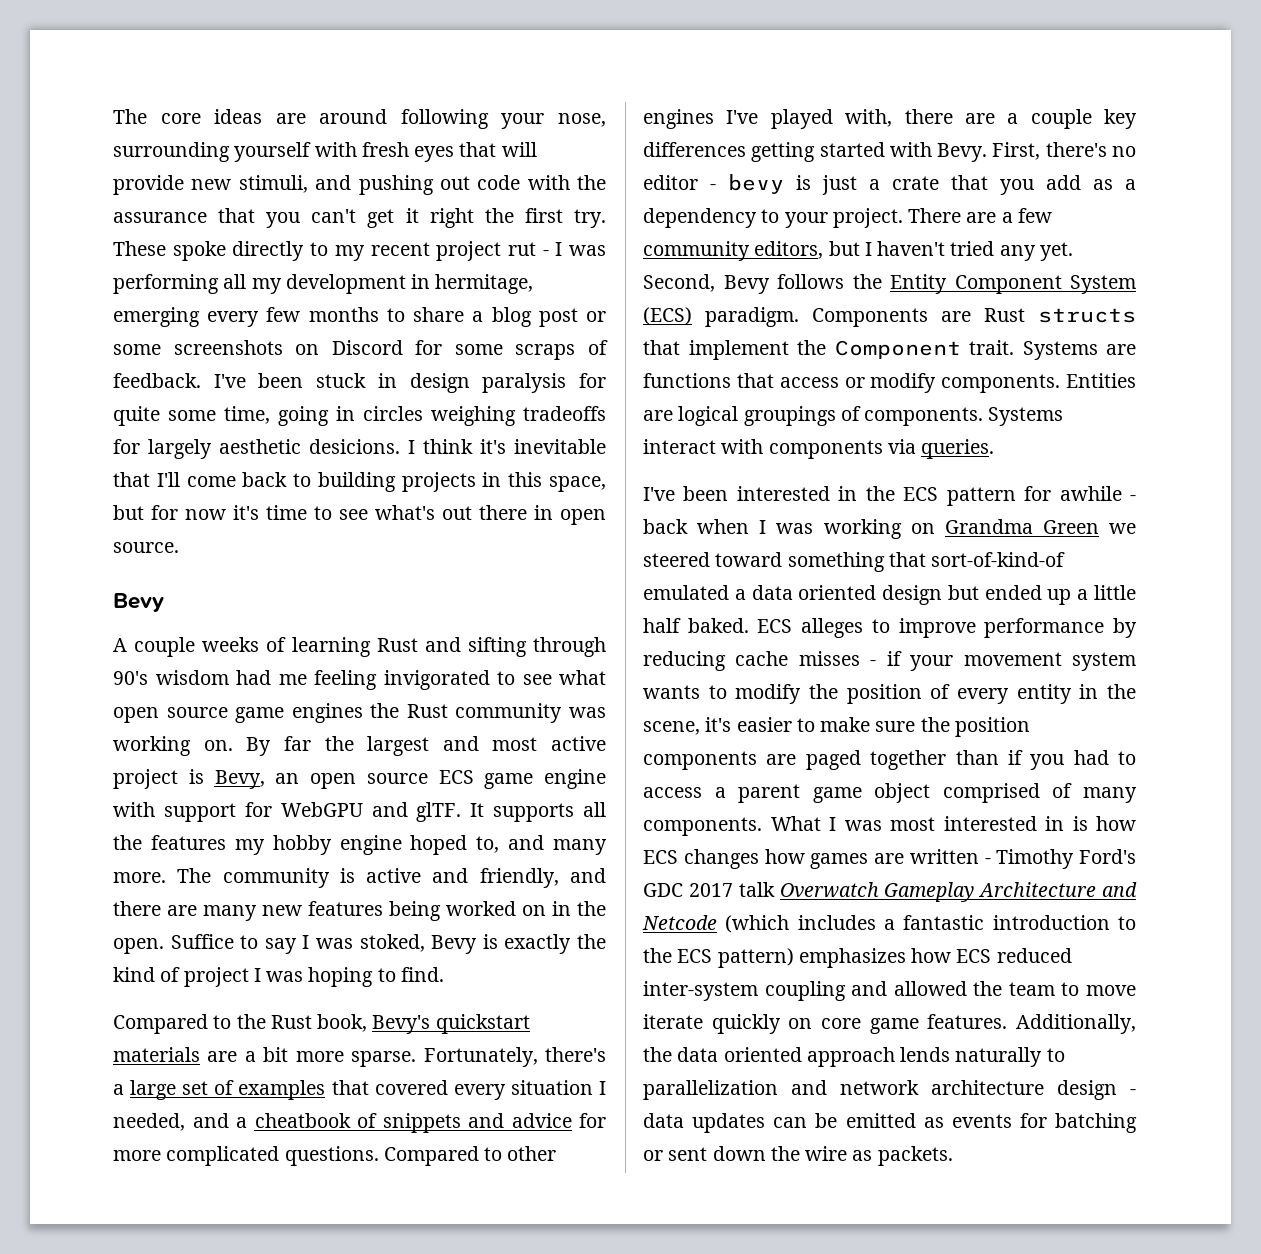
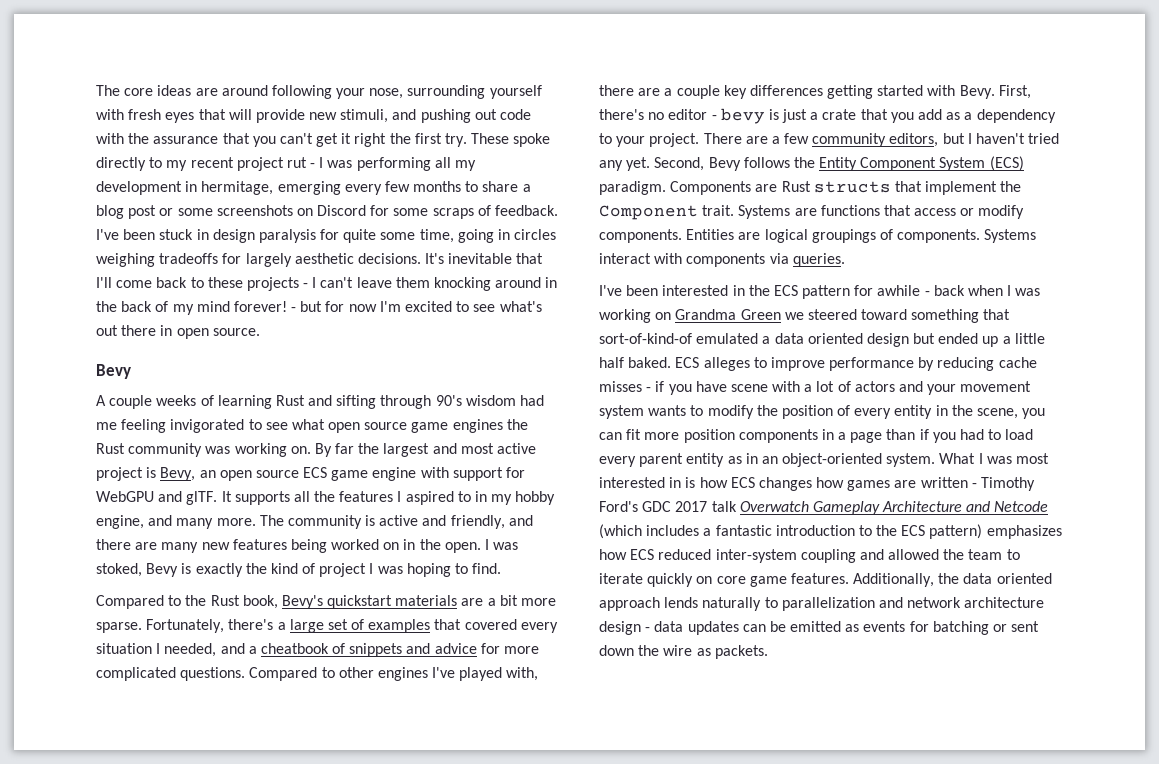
- I've been stuck in design paralysis for quite some time, going in circles weighing tradeoffs for largely aesthetic desicions. I think it's inevitable that I'll come back to building projects in this space, but for now it's time to see what's out there in open source.
+ I've been stuck in design paralysis for quite some time, going in circles weighing tradeoffs for largely aesthetic decisions. It's inevitable that I'll come back to these projects - I can't leave them knocking around in the back of my mind forever! - but for now I'm excited to see what's out there in open source.
- It supports all the features my hobby engine hoped to, and many more.
+ It supports all the features I aspired to in my hobby engine, and many more.
- Suffice to say I was stoked, Bevy is exactly the kind of project I was hoping to find.
+ I was stoked, Bevy is exactly the kind of project I was hoping to find.
- ECS alleges to improve performance by reducing cache misses - if your movement system wants to modify the position of every entity in the scene, it's easier to make sure the position components are paged together than if you had to access a parent game object comprised of many components.
+ ECS alleges to improve performance by reducing cache misses - if you have scene with a lot of actors and your movement system wants to modify the position of every entity in the scene, you can fit more position components in a page than if you had to load every parent entity as in an object-oriented system.
- What I was most interested in is how ECS changes how games are written - Timothy Ford's GDC 2017 talk Overwatch Gameplay Architecture and Netcode (which includes a fantastic introduction to the ECS pattern) emphasizes how ECS reduced inter-system coupling and allowed the team to move iterate quickly on core game features.
+ What I was most interested in is how ECS changes how games are written - Timothy Ford's GDC 2017 talk Overwatch Gameplay Architecture and Netcode (which includes a fantastic introduction to the ECS pattern) emphasizes how ECS reduced inter-system coupling and allowed the team to iterate quickly on core game features.

